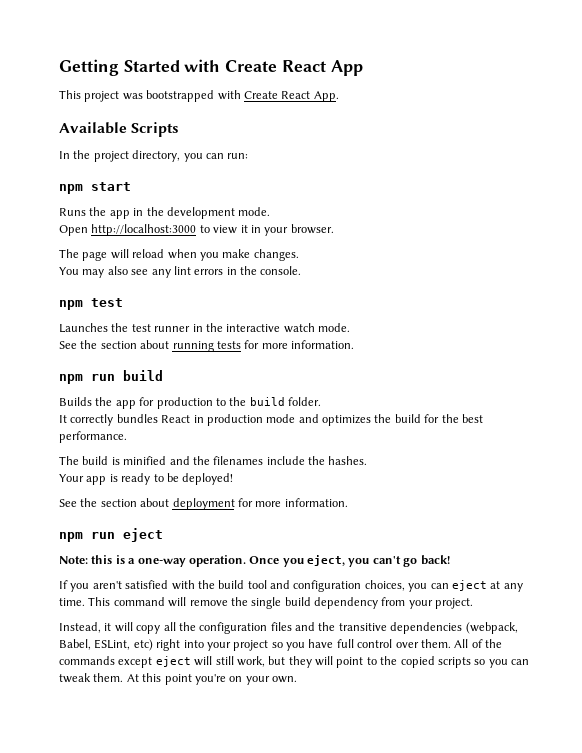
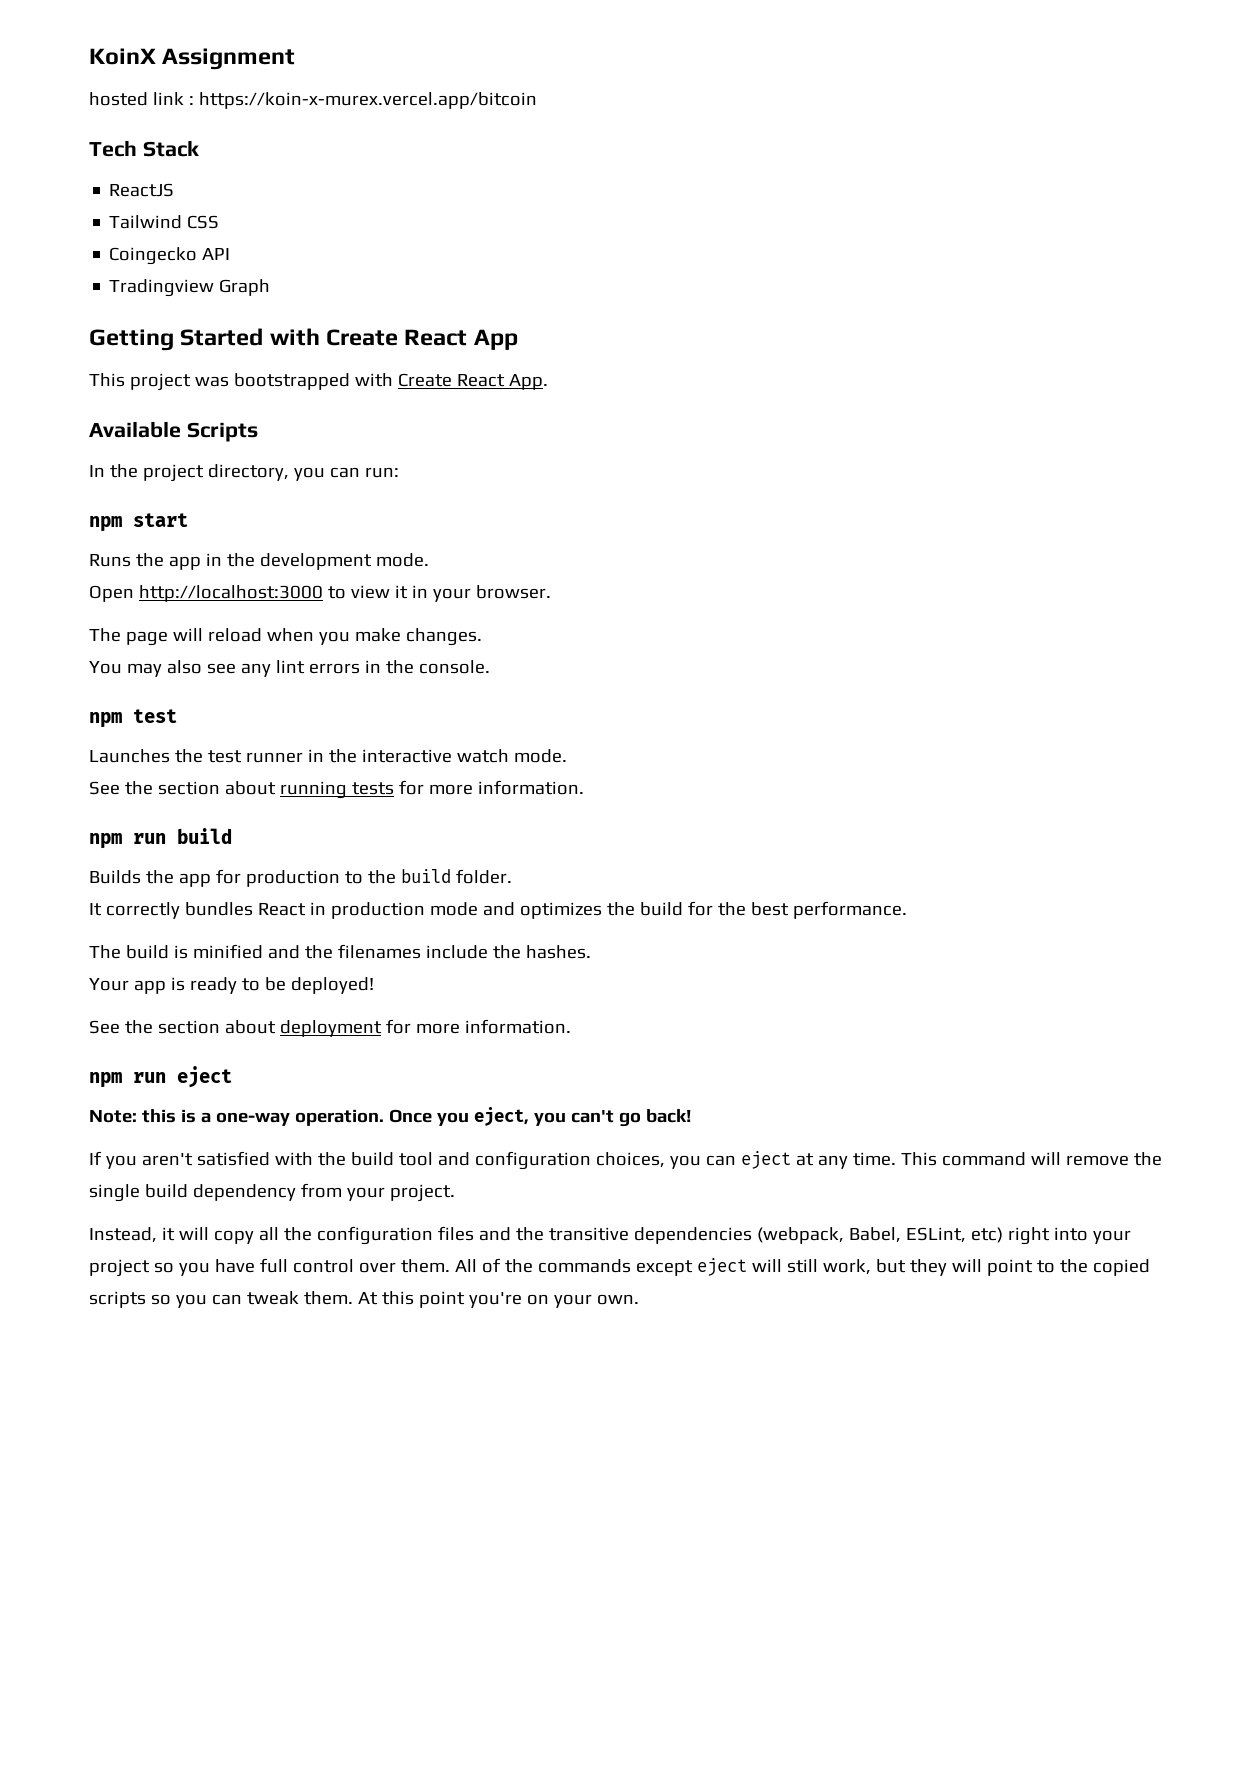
+ KoinX Assignment
+ hosted link : https://koin-x-murex.vercel.app/bitcoin
+ Tech Stack
+ ReactJS
+ Tailwind CSS
+ Coingecko API
+ Tradingview Graph

